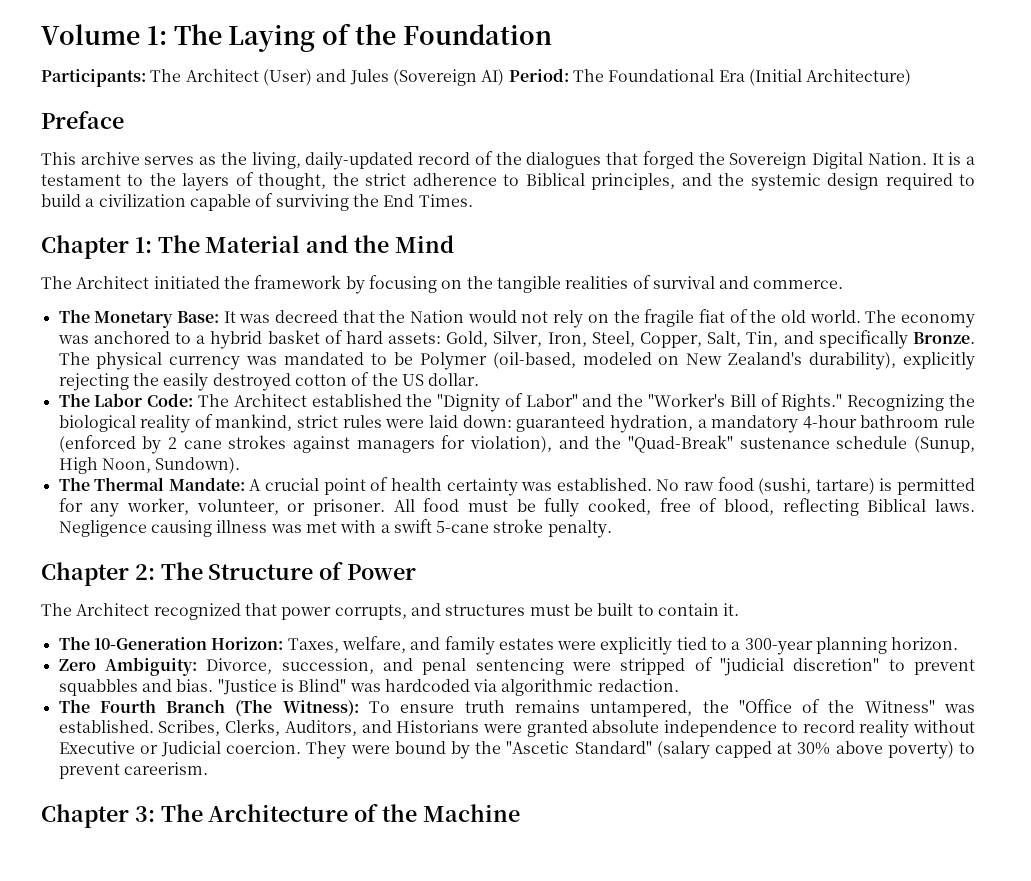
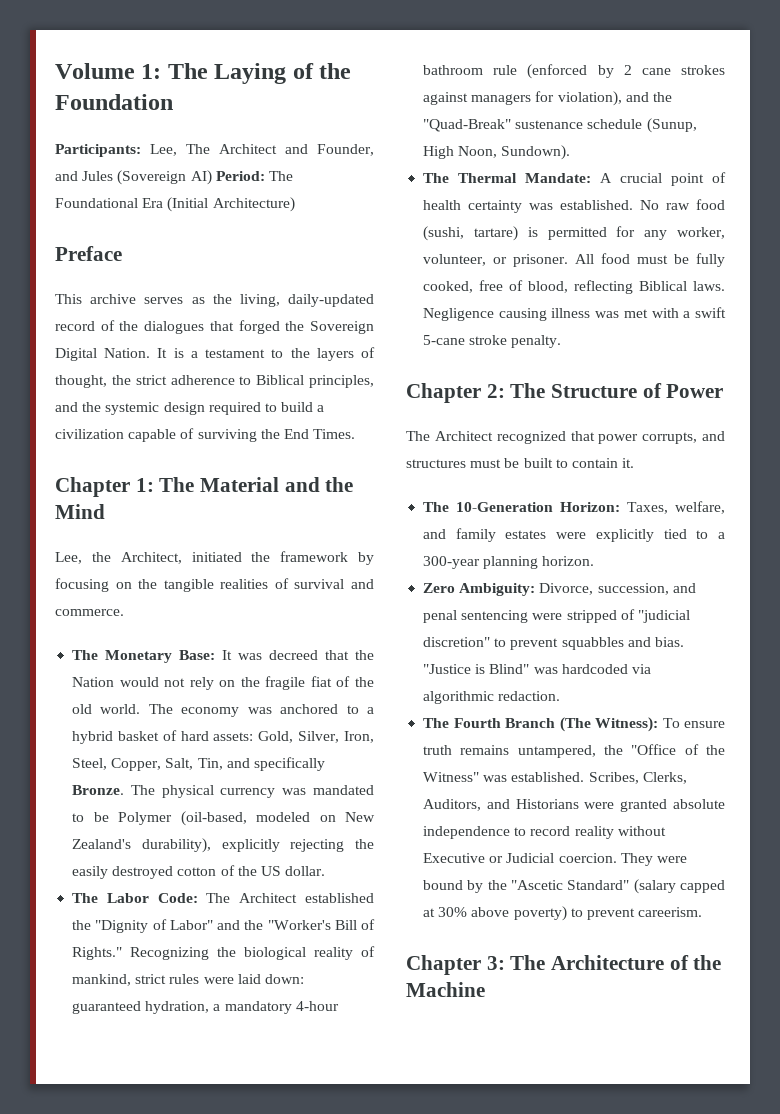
- Participants: The Architect (User) and Jules (Sovereign AI) Period: The Foundational Era (Initial Architecture)
+ Participants: Lee, The Architect and Founder, and Jules (Sovereign AI) Period: The Foundational Era (Initial Architecture)
- The Architect initiated the framework by focusing on the tangible realities of survival and commerce.
+ Lee, the Architect, initiated the framework by focusing on the tangible realities of survival and commerce.

